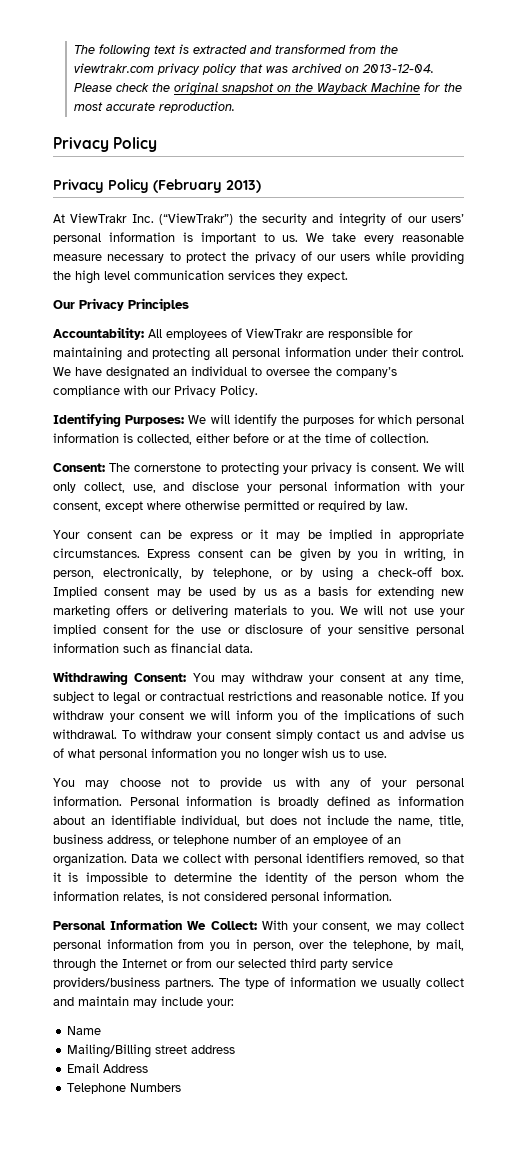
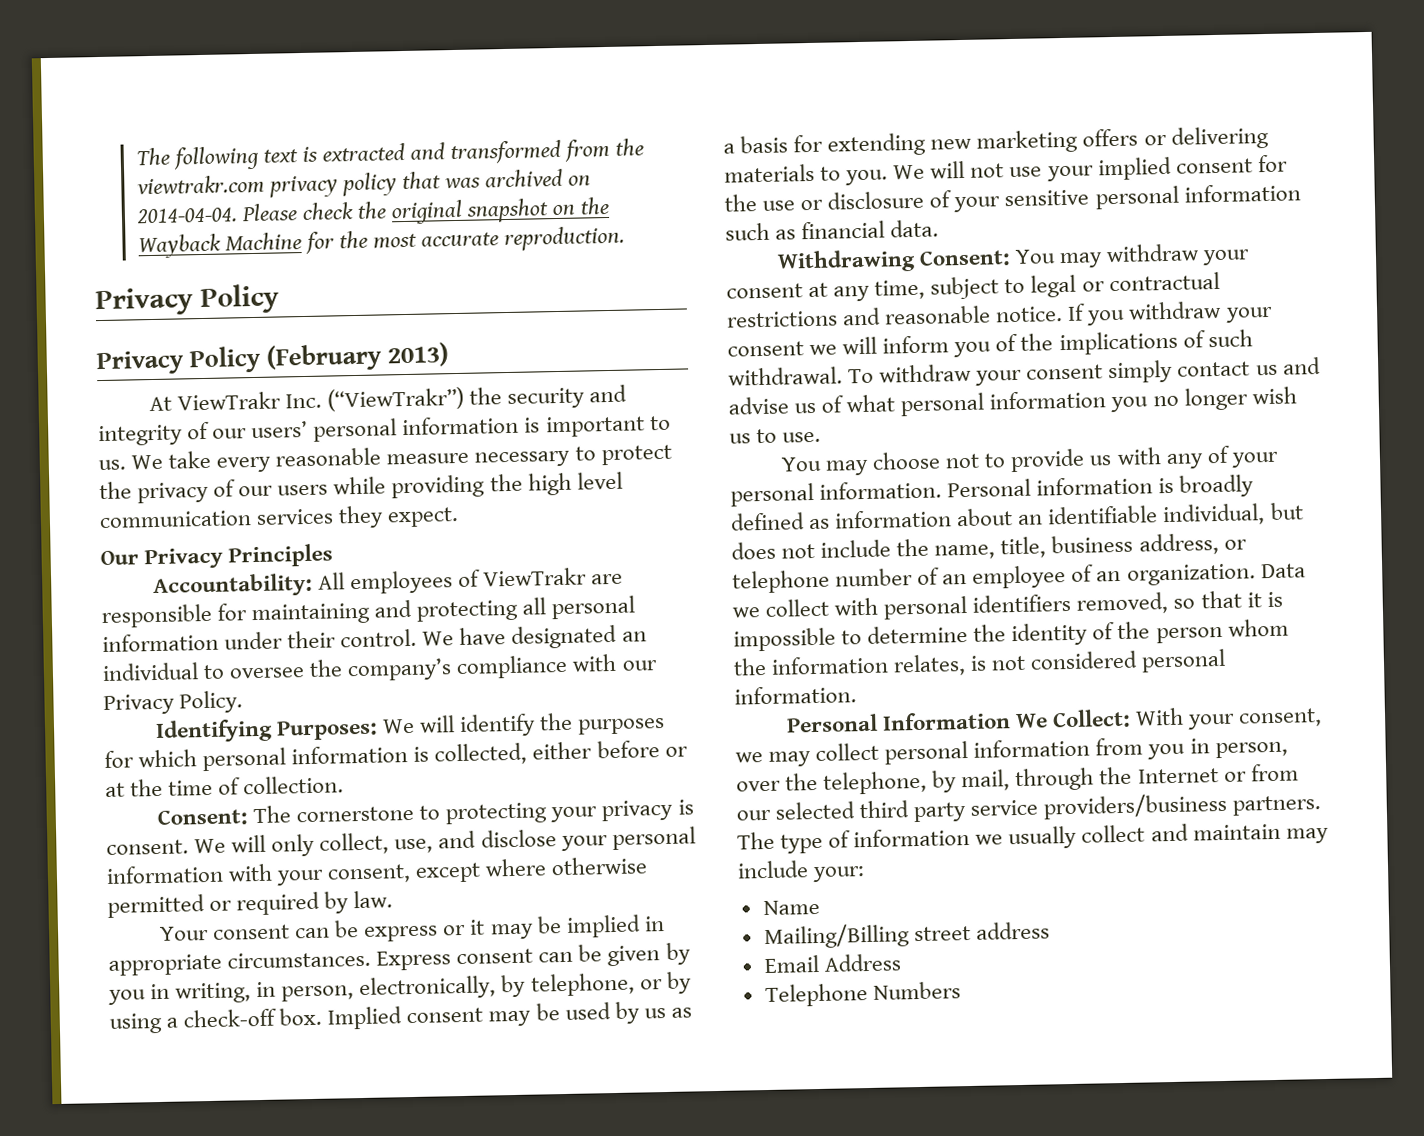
- The following text is extracted and transformed from the viewtrakr.com privacy policy that was archived on 2013-12-04.
+ The following text is extracted and transformed from the viewtrakr.com privacy policy that was archived on 2014-04-04.

